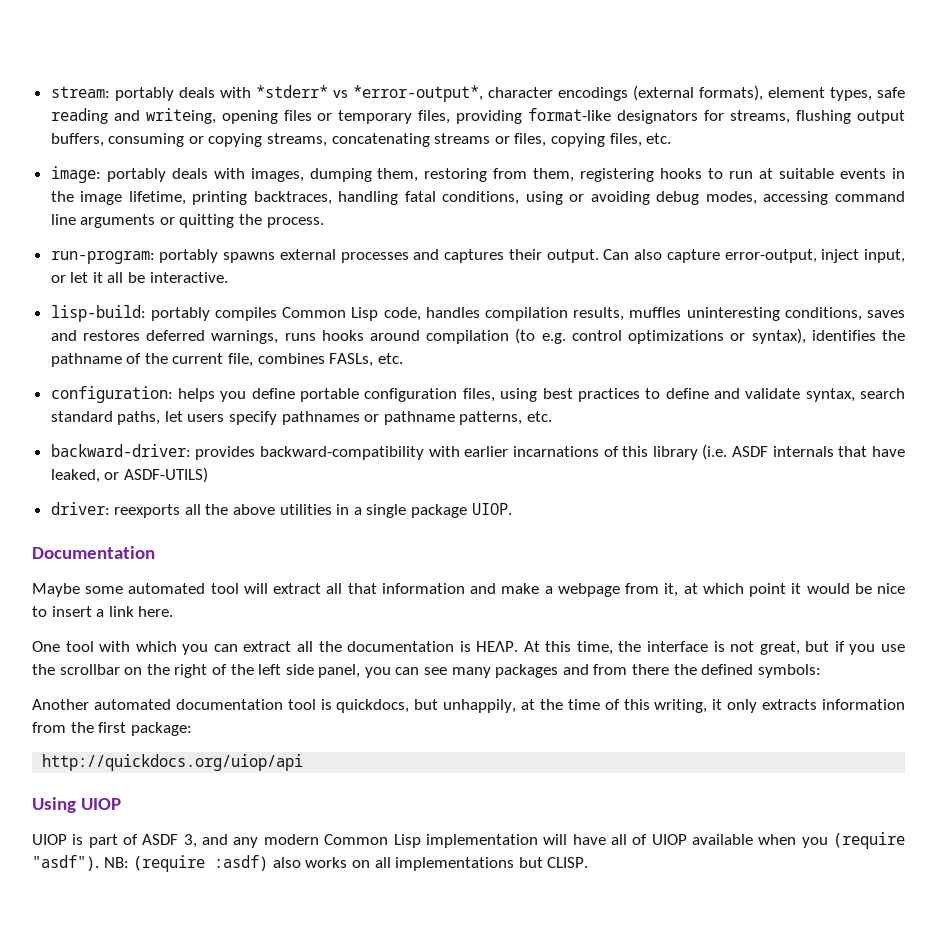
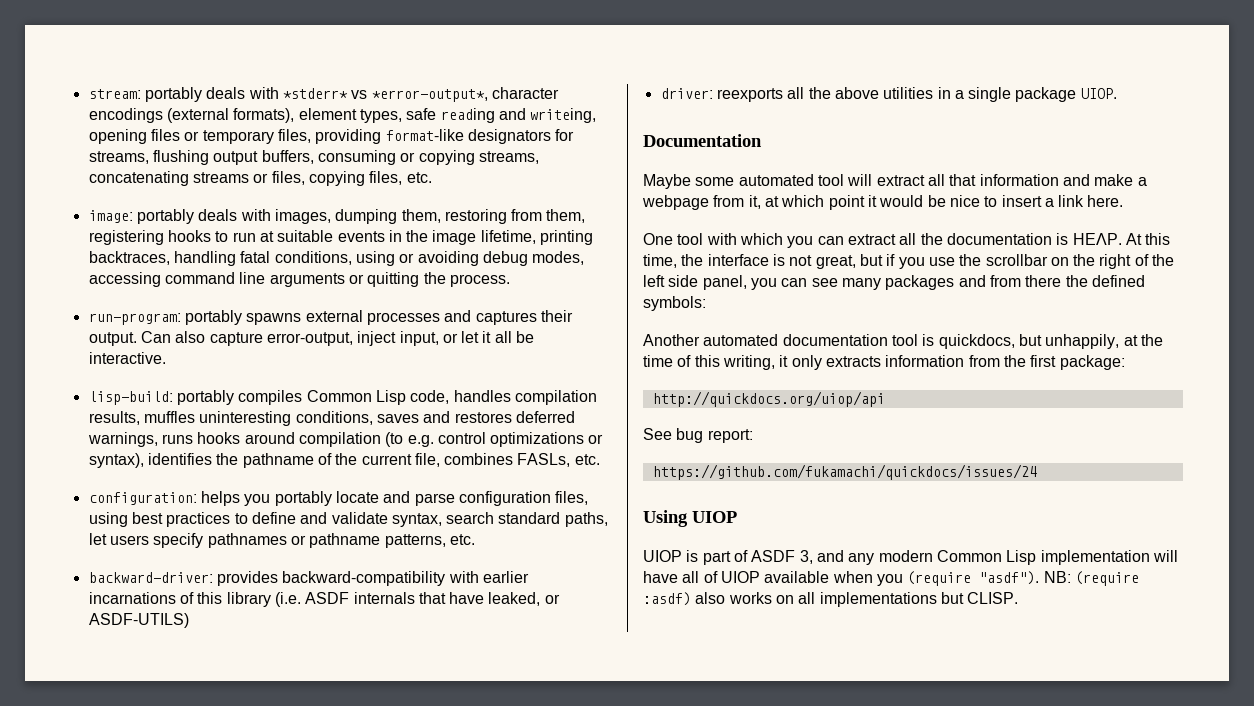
- configuration: helps you define portable configuration files, using best practices to define and validate syntax, search standard paths, let users specify pathnames or pathname patterns, etc.
+ configuration: helps you portably locate and parse configuration files, using best practices to define and validate syntax, search standard paths, let users specify pathnames or pathname patterns, etc.
+ See bug report:
+ https://github.com/fukamachi/quickdocs/issues/24

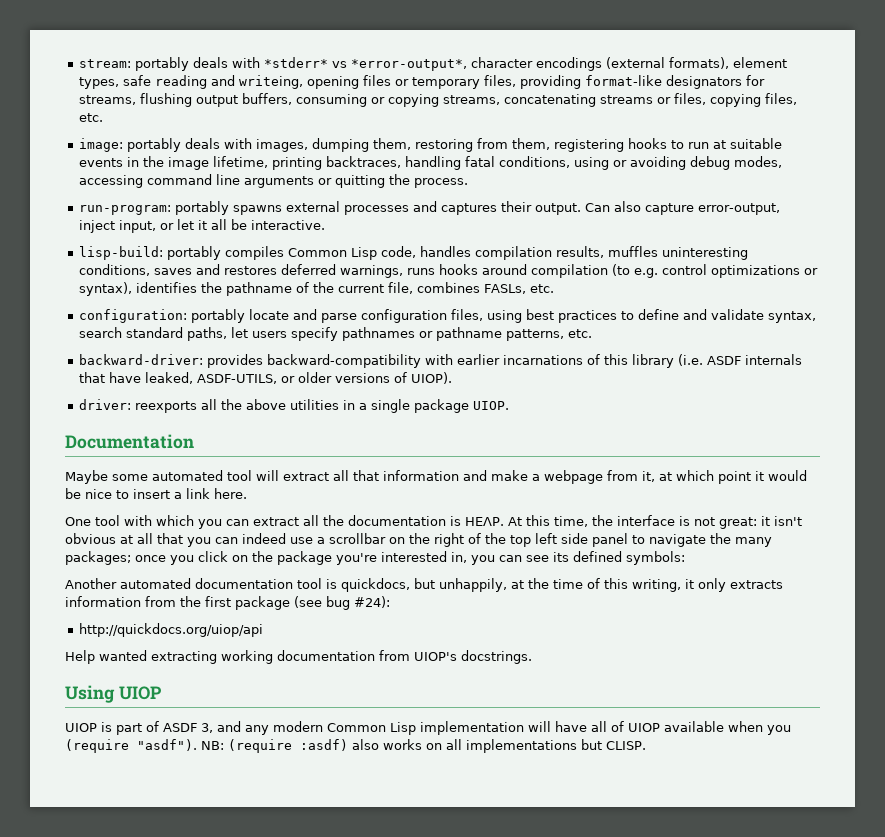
- configuration: helps you portably locate and parse configuration files, using best practices to define and validate syntax, search standard paths, let users specify pathnames or pathname patterns, etc.
+ configuration: portably locate and parse configuration files, using best practices to define and validate syntax, search standard paths, let users specify pathnames or pathname patterns, etc.
- backward-driver: provides backward-compatibility with earlier incarnations of this library (i.e. ASDF internals that have leaked, or ASDF-UTILS)
+ backward-driver: provides backward-compatibility with earlier incarnations of this library (i.e. ASDF internals that have leaked, ASDF-UTILS, or older versions of UIOP).
- At this time, the interface is not great, but if you use the scrollbar on the right of the left side panel, you can see many packages and from there the defined symbols:
+ At this time, the interface is not great: it isn't obvious at all that you can indeed use a scrollbar on the right of the top left side panel to navigate the many packages; once you click on the package you're interested in, you can see its defined symbols:
- Another automated documentation tool is quickdocs, but unhappily, at the time of this writing, it only extracts information from the first package:
+ Another automated documentation tool is quickdocs, but unhappily, at the time of this writing, it only extracts information from the first package (see bug #24):
  http://quickdocs.org/uiop/api
- See bug report:
- https://github.com/fukamachi/quickdocs/issues/24
+ Help wanted extracting working documentation from UIOP's docstrings.

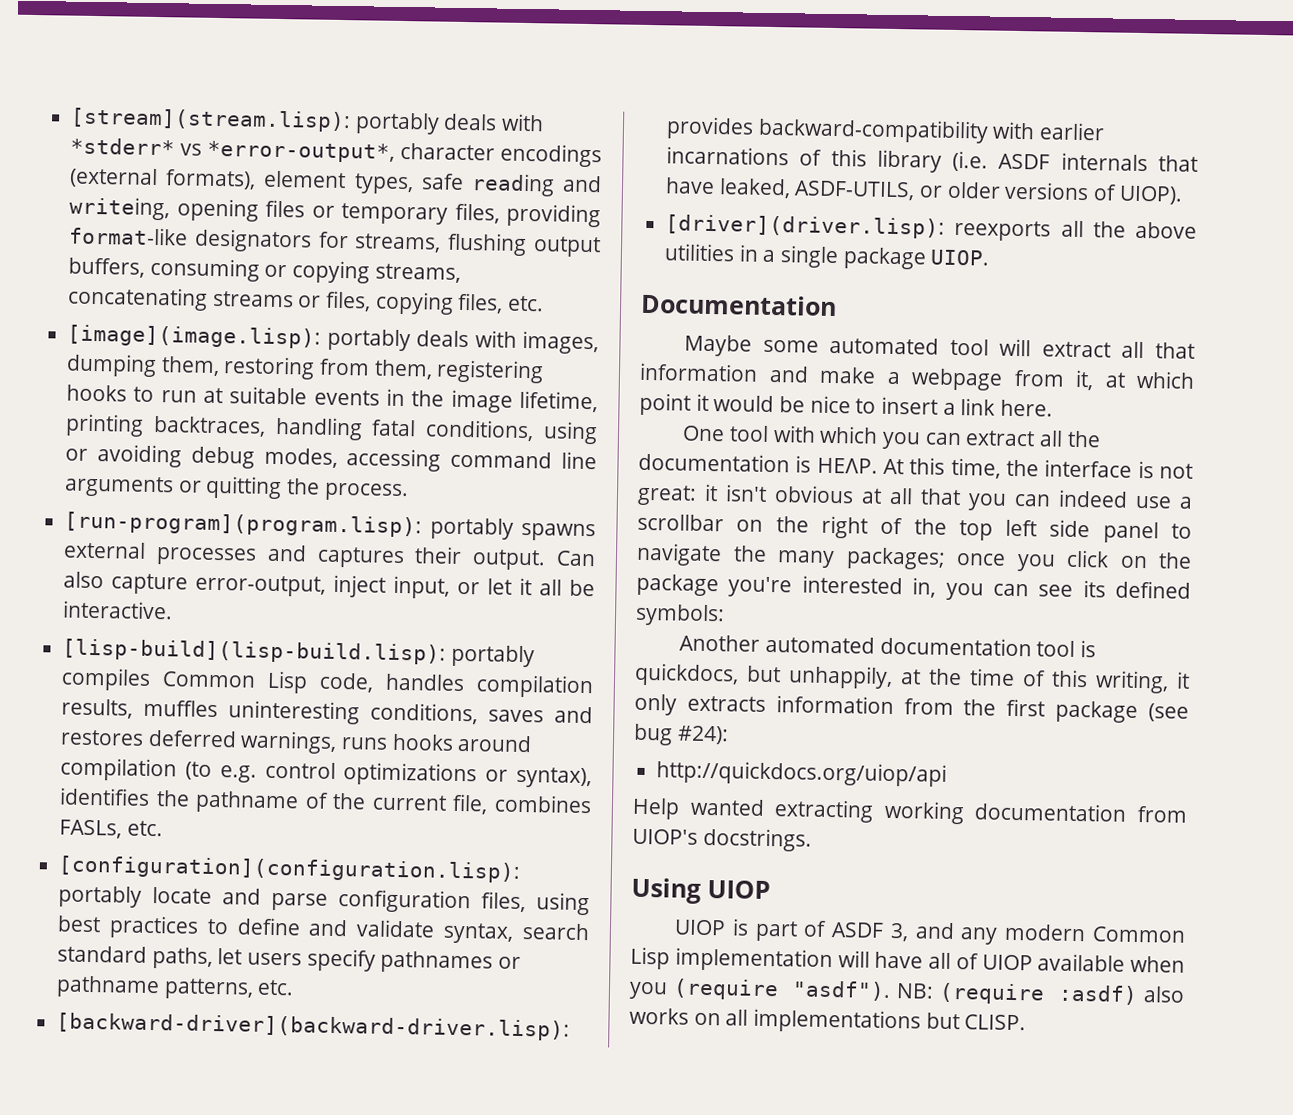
- stream: portably deals with *stderr* vs *error-output*, character encodings (external formats), element types, safe reading and writeing, opening files or temporary files, providing format-like designators for streams, flushing output buffers, consuming or copying streams, concatenating streams or files, copying files, etc.
+ [stream](stream.lisp): portably deals with *stderr* vs *error-output*, character encodings (external formats), element types, safe reading and writeing, opening files or temporary files, providing format-like designators for streams, flushing output buffers, consuming or copying streams, concatenating streams or files, copying files, etc.
- image: portably deals with images, dumping them, restoring from them, registering hooks to run at suitable events in the image lifetime, printing backtraces, handling fatal conditions, using or avoiding debug modes, accessing command line arguments or quitting the process.
+ [image](image.lisp): portably deals with images, dumping them, restoring from them, registering hooks to run at suitable events in the image lifetime, printing backtraces, handling fatal conditions, using or avoiding debug modes, accessing command line arguments or quitting the process.
- run-program: portably spawns external processes and captures their output.
+ [run-program](program.lisp): portably spawns external processes and captures their output.
- lisp-build: portably compiles Common Lisp code, handles compilation results, muffles uninteresting conditions, saves and restores deferred warnings, runs hooks around compilation (to e.g. control optimizations or syntax), identifies the pathname of the current file, combines FASLs, etc.
+ [lisp-build](lisp-build.lisp): portably compiles Common Lisp code, handles compilation results, muffles uninteresting conditions, saves and restores deferred warnings, runs hooks around compilation (to e.g. control optimizations or syntax), identifies the pathname of the current file, combines FASLs, etc.
- configuration: portably locate and parse configuration files, using best practices to define and validate syntax, search standard paths, let users specify pathnames or pathname patterns, etc.
+ [configuration](configuration.lisp): portably locate and parse configuration files, using best practices to define and validate syntax, search standard paths, let users specify pathnames or pathname patterns, etc.
- backward-driver: provides backward-compatibility with earlier incarnations of this library (i.e. ASDF internals that have leaked, ASDF-UTILS, or older versions of UIOP).
+ [backward-driver](backward-driver.lisp): provides backward-compatibility with earlier incarnations of this library (i.e. ASDF internals that have leaked, ASDF-UTILS, or older versions of UIOP).
- driver: reexports all the above utilities in a single package UIOP.
+ [driver](driver.lisp): reexports all the above utilities in a single package UIOP.

